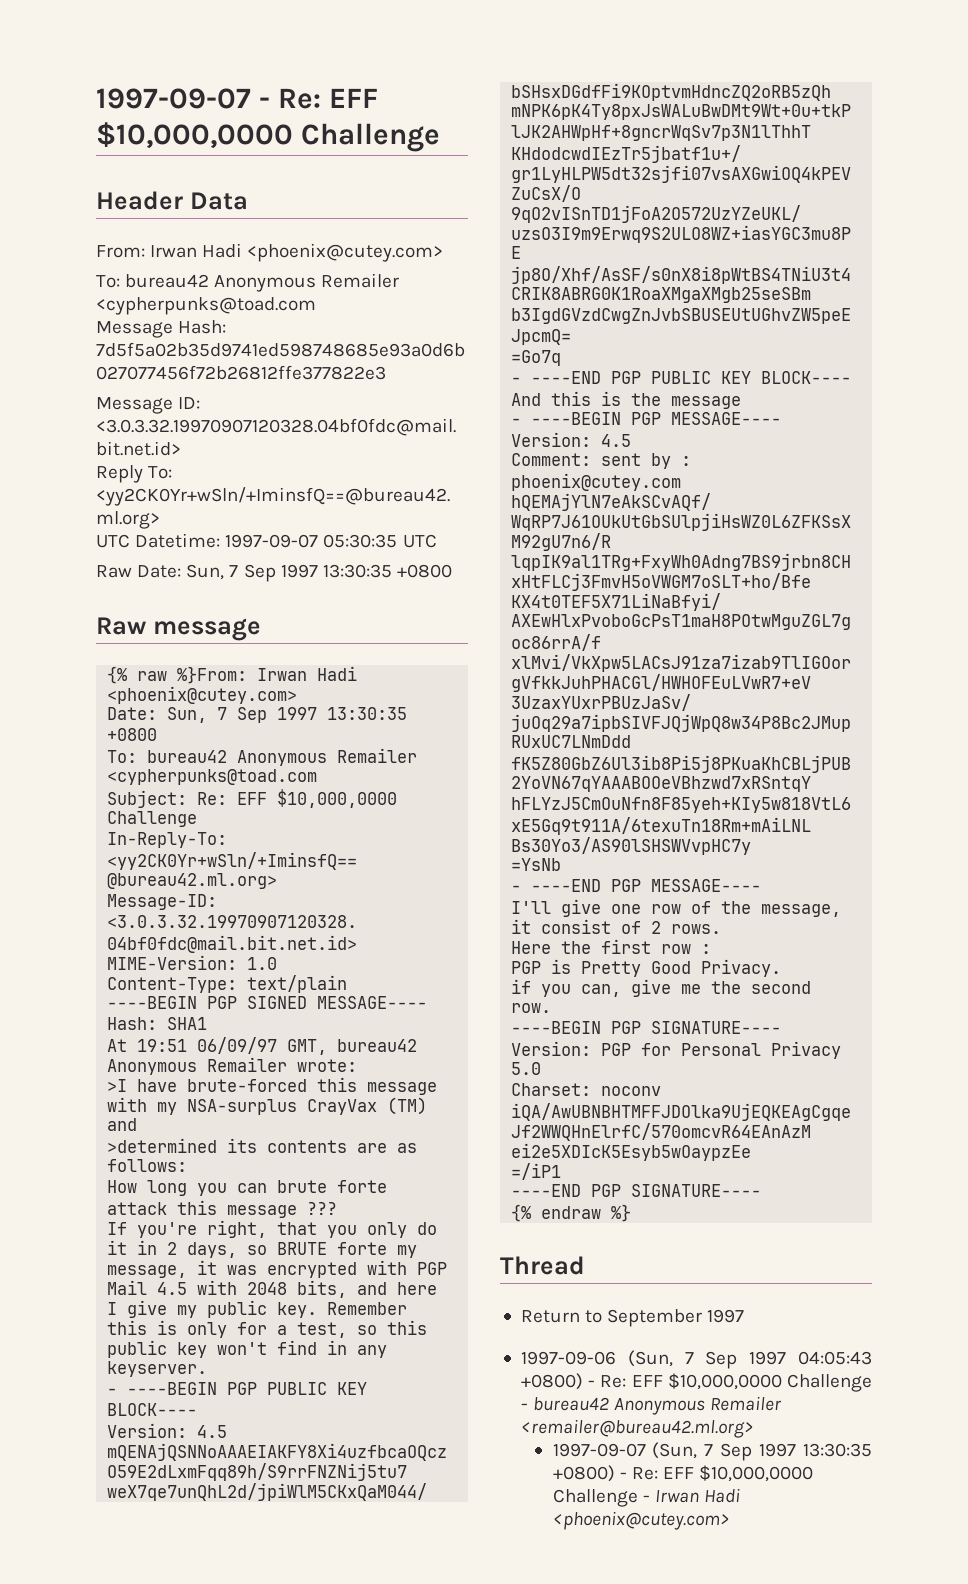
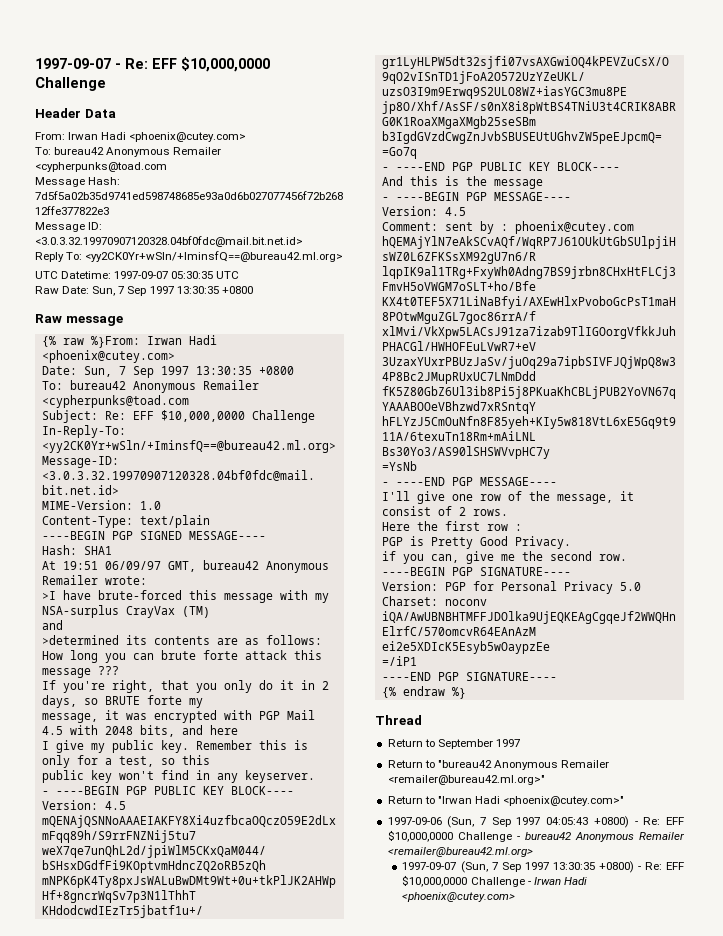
+ Return to "bureau42 Anonymous Remailer <remailer@bureau42.ml.org>"
+ Return to "Irwan Hadi <phoenix@cutey.com>"

